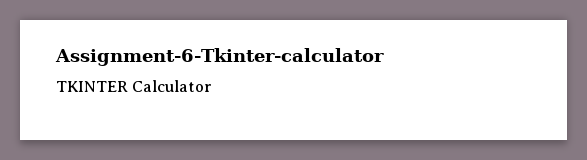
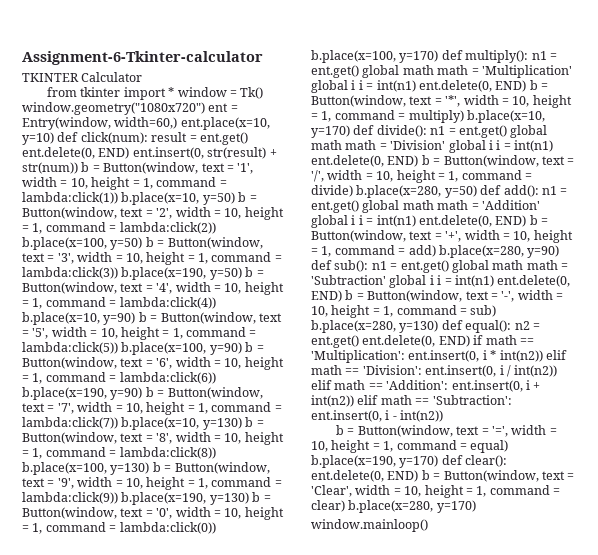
+ from tkinter import * window = Tk() window.geometry("1080x720") ent = Entry(window, width=60,) ent.place(x=10, y=10) def click(num): result = ent.get() ent.delete(0, END) ent.insert(0, str(result) + str(num)) b = Button(window, text = '1', width = 10, height = 1, command = lambda:click(1)) b.place(x=10, y=50) b = Button(window, text = '2', width = 10, height = 1, command = lambda:click(2)) b.place(x=100, y=50) b = Button(window, text = '3', width = 10, height = 1, command = lambda:click(3)) b.place(x=190, y=50) b = Button(window, text = '4', width = 10, height = 1, command = lambda:click(4)) b.place(x=10, y=90) b = Button(window, text = '5', width = 10, height = 1, command = lambda:click(5)) b.place(x=100, y=90) b = Button(window, text = '6', width = 10, height = 1, command = lambda:click(6)) b.place(x=190, y=90) b = Button(window, text = '7', width = 10, height = 1, command = lambda:click(7)) b.place(x=10, y=130) b = Button(window, text = '8', width = 10, height = 1, command = lambda:click(8)) b.place(x=100, y=130) b = Button(window, text = '9', width = 10, height = 1, command = lambda:click(9)) b.place(x=190, y=130) b = Button(window, text = '0', width = 10, height = 1, command = lambda:click(0)) b.place(x=100, y=170) def multiply(): n1 = ent.get() global math math = 'Multiplication' global i i = int(n1) ent.delete(0, END) b = Button(window, text = '*', width = 10, height = 1, command = multiply) b.place(x=10, y=170) def divide(): n1 = ent.get() global math math = 'Division' global i i = int(n1) ent.delete(0, END) b = Button(window, text = '/', width = 10, height = 1, command = divide) b.place(x=280, y=50) def add(): n1 = ent.get() global math math = 'Addition' global i i = int(n1) ent.delete(0, END) b = Button(window, text = '+', width = 10, height = 1, command = add) b.place(x=280, y=90) def sub(): n1 = ent.get() global math math = 'Subtraction' global i i = int(n1) ent.delete(0, END) b = Button(window, text = '-', width = 10, height = 1, command = sub) b.place(x=280, y=130) def equal(): n2 = ent.get() ent.delete(0, END) if math == 'Multiplication': ent.insert(0, i * int(n2)) elif math == 'Division': ent.insert(0, i / int(n2)) elif math == 'Addition': ent.insert(0, i + int(n2)) elif math == 'Subtraction': ent.insert(0, i - int(n2))
+ b = Button(window, text = '=', width = 10, height = 1, command = equal) b.place(x=190, y=170) def clear(): ent.delete(0, END) b = Button(window, text = 'Clear', width = 10, height = 1, command = clear) b.place(x=280, y=170)
+ window.mainloop()

